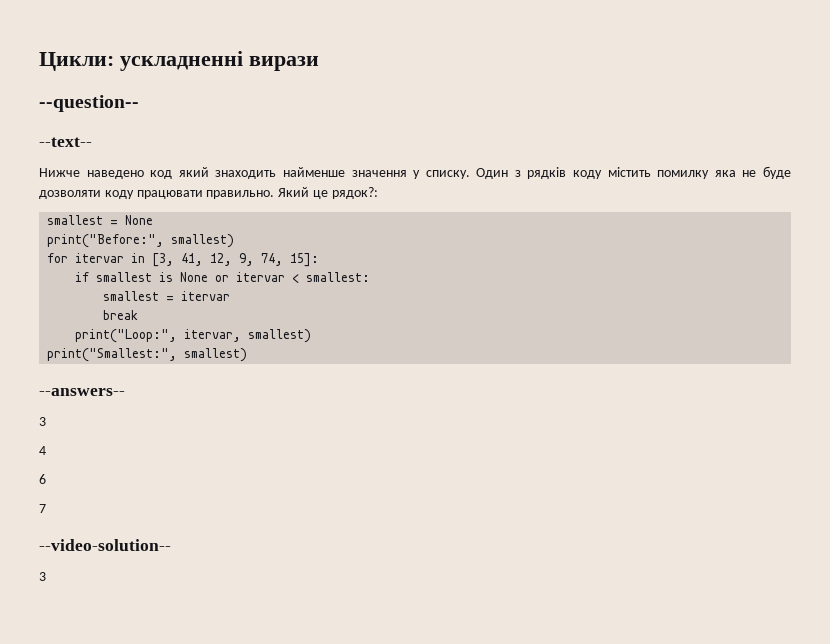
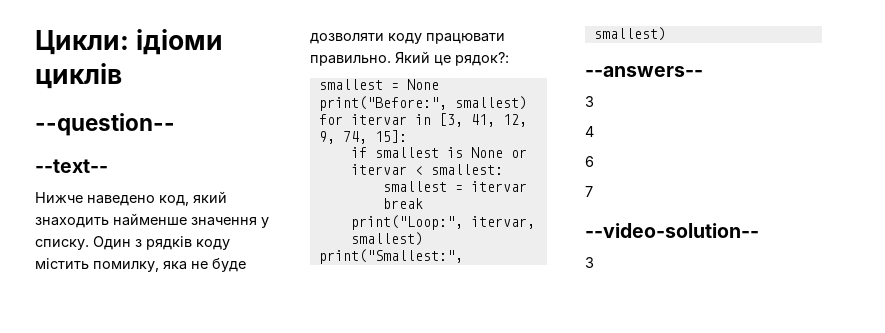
- Цикли: ускладненні вирази
+ Цикли: ідіоми циклів
- Нижче наведено код який знаходить найменше значення у списку.
+ Нижче наведено код, який знаходить найменше значення у списку.
- Один з рядків коду містить помилку яка не буде дозволяти коду працювати правильно.
+ Один з рядків коду містить помилку, яка не буде дозволяти коду працювати правильно.

